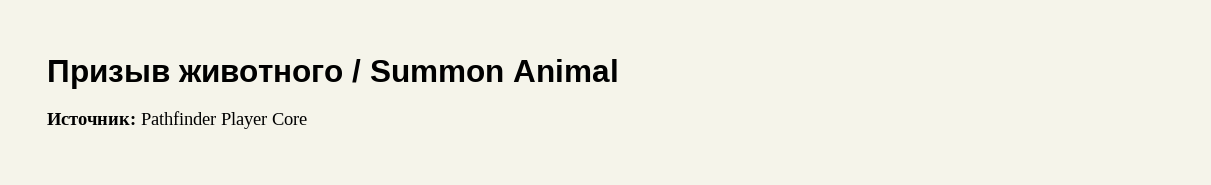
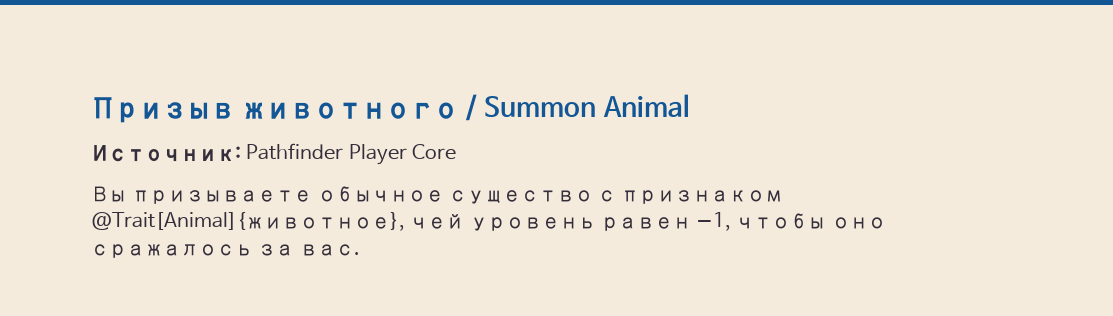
+ Вы призываете обычное существо с признаком @Trait[Animal]{животное}, чей уровень равен −1, чтобы оно сражалось за вас.

